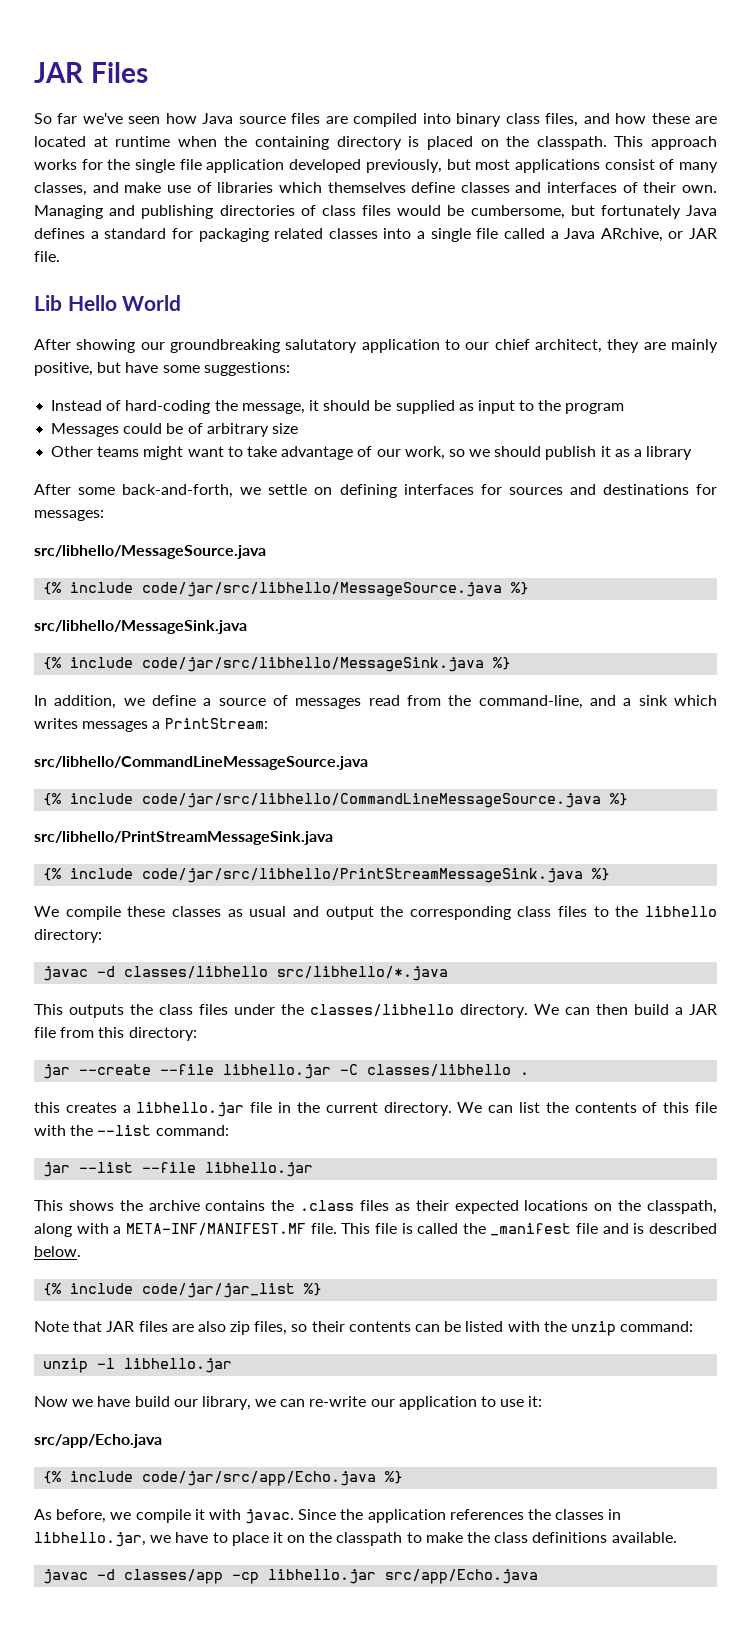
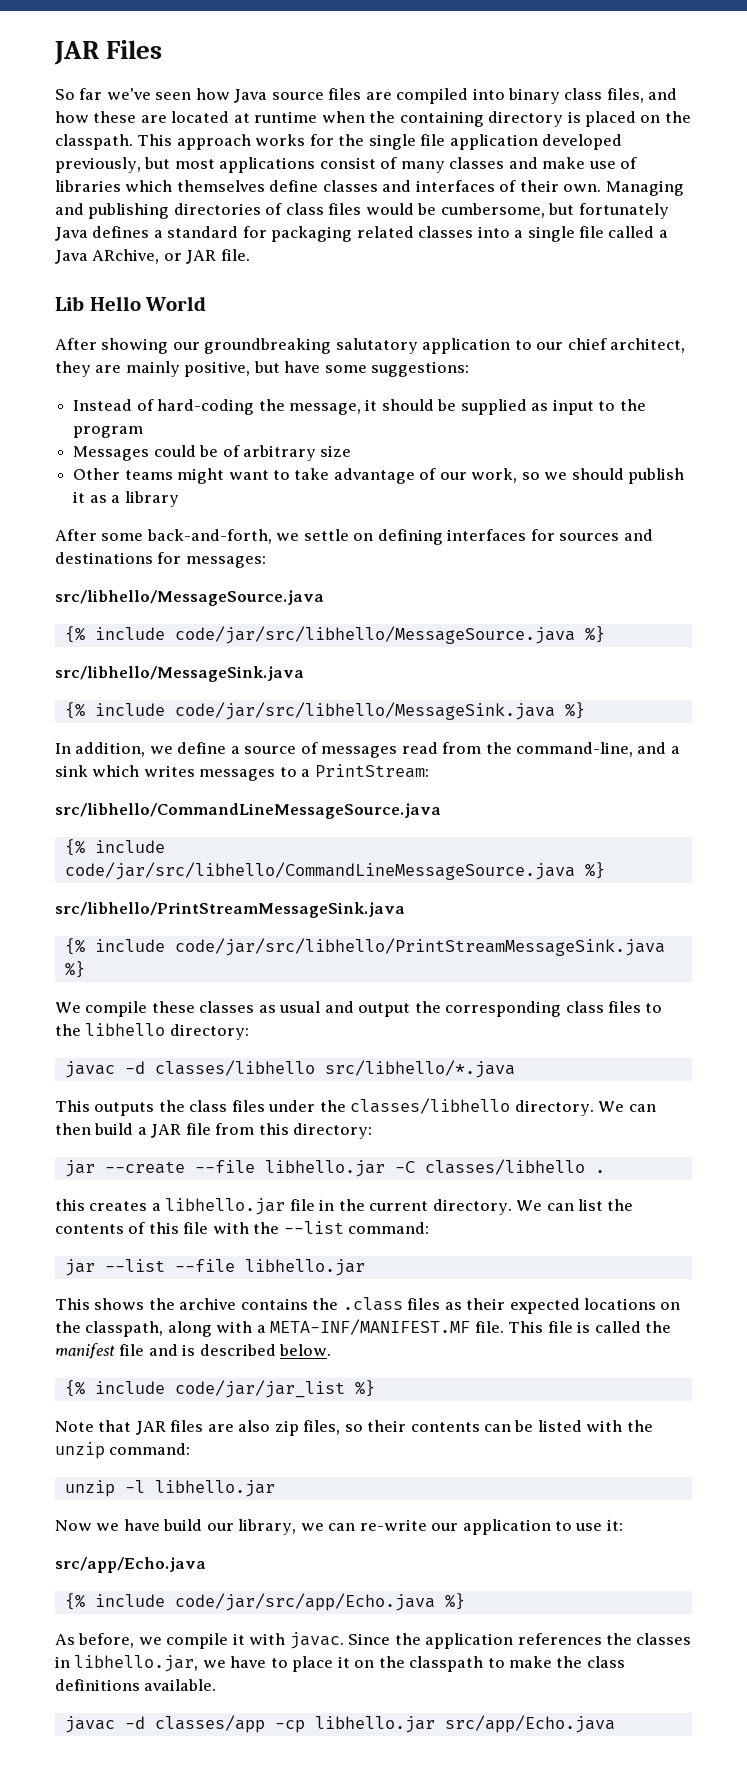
- This approach works for the single file application developed previously, but most applications consist of many classes, and make use of libraries which themselves define classes and interfaces of their own.
+ This approach works for the single file application developed previously, but most applications consist of many classes and make use of libraries which themselves define classes and interfaces of their own.
- In addition, we define a source of messages read from the command-line, and a sink which writes messages a PrintStream:
+ In addition, we define a source of messages read from the command-line, and a sink which writes messages to a PrintStream:
- This file is called the _manifest file and is described below.
+ This file is called the manifest file and is described below.

